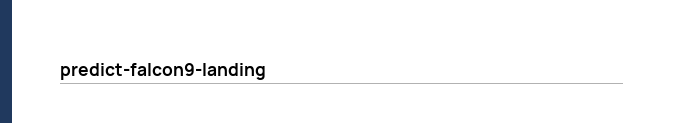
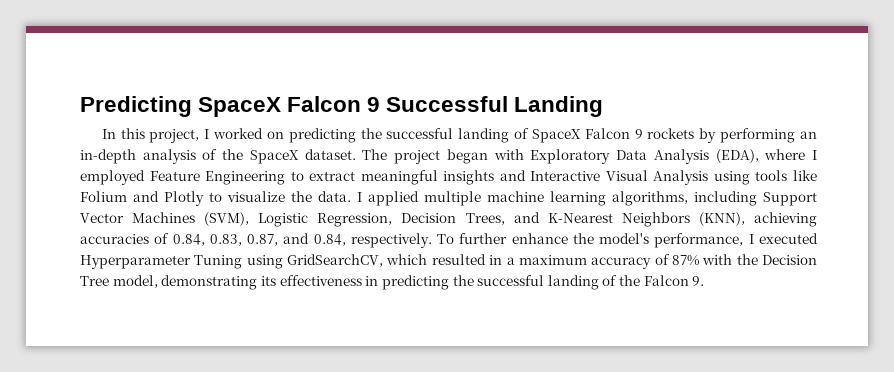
- predict-falcon9-landing
+ Predicting SpaceX Falcon 9 Successful Landing
+ In this project, I worked on predicting the successful landing of SpaceX Falcon 9 rockets by performing an in-depth analysis of the SpaceX dataset. The project began with Exploratory Data Analysis (EDA), where I employed Feature Engineering to extract meaningful insights and Interactive Visual Analysis using tools like Folium and Plotly to visualize the data. I applied multiple machine learning algorithms, including Support Vector Machines (SVM), Logistic Regression, Decision Trees, and K-Nearest Neighbors (KNN), achieving accuracies of 0.84, 0.83, 0.87, and 0.84, respectively. To further enhance the model's performance, I executed Hyperparameter Tuning using GridSearchCV, which resulted in a maximum accuracy of 87% with the Decision Tree model, demonstrating its effectiveness in predicting the successful landing of the Falcon 9.

